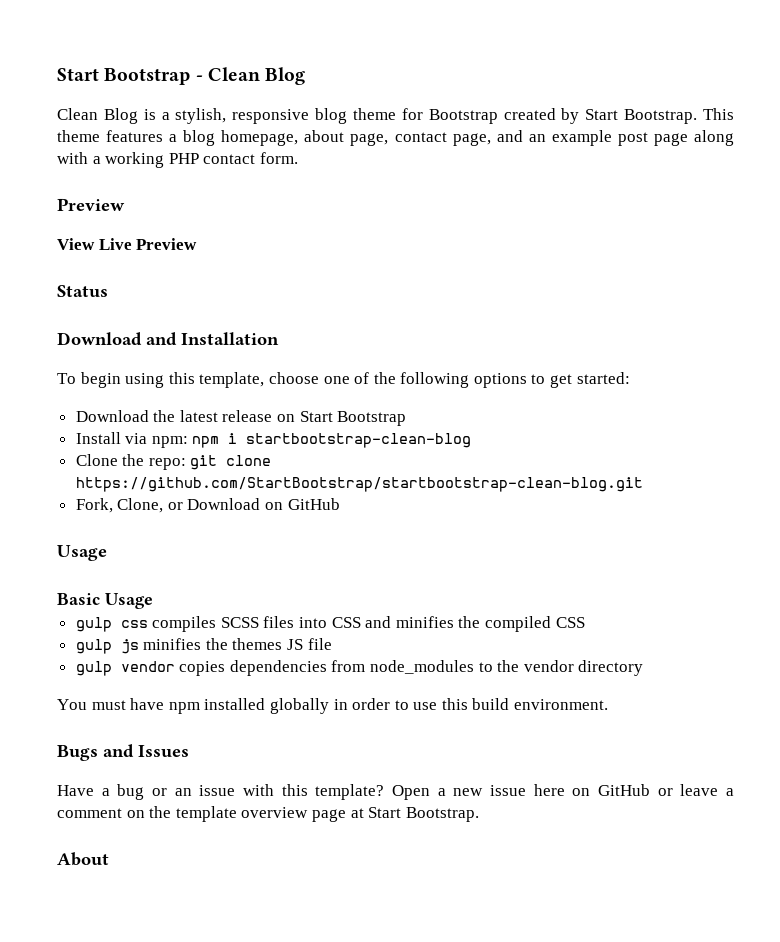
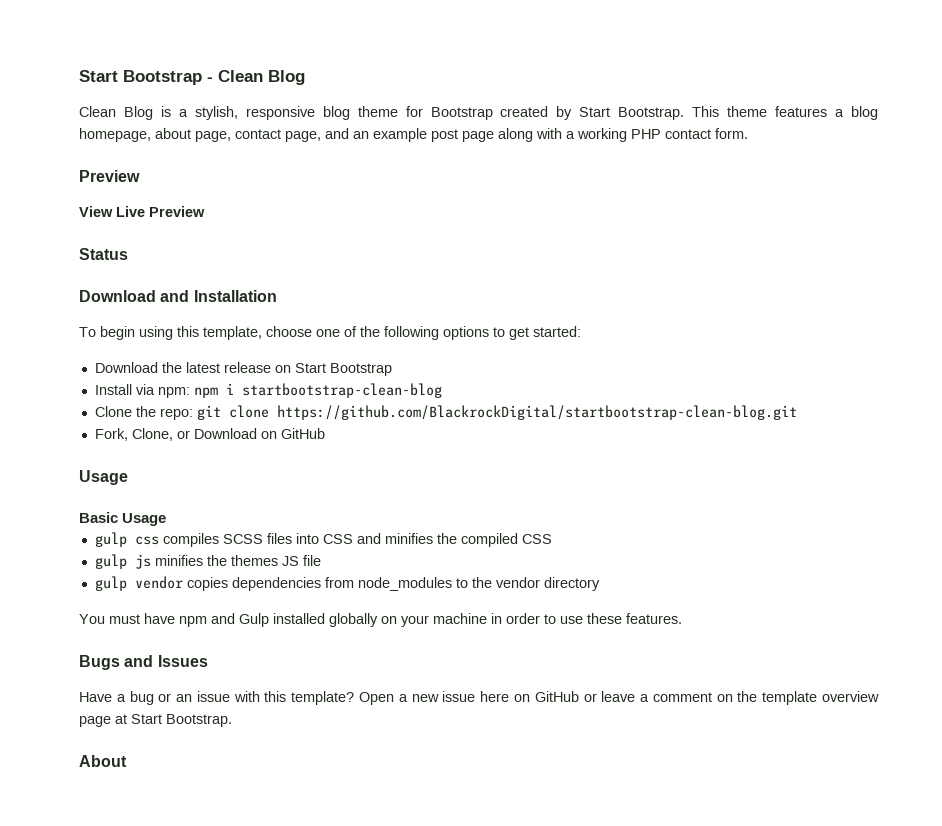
- Clone the repo: git clone https://github.com/StartBootstrap/startbootstrap-clean-blog.git
+ Clone the repo: git clone https://github.com/BlackrockDigital/startbootstrap-clean-blog.git
- You must have npm installed globally in order to use this build environment.
+ You must have npm and Gulp installed globally on your machine in order to use these features.

